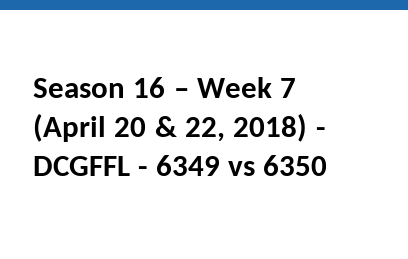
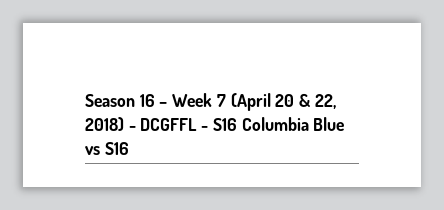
- Season 16 – Week 7 (April 20 & 22, 2018) - DCGFFL - 6349 vs 6350
+ Season 16 – Week 7 (April 20 & 22, 2018) - DCGFFL - S16 Columbia Blue vs S16

